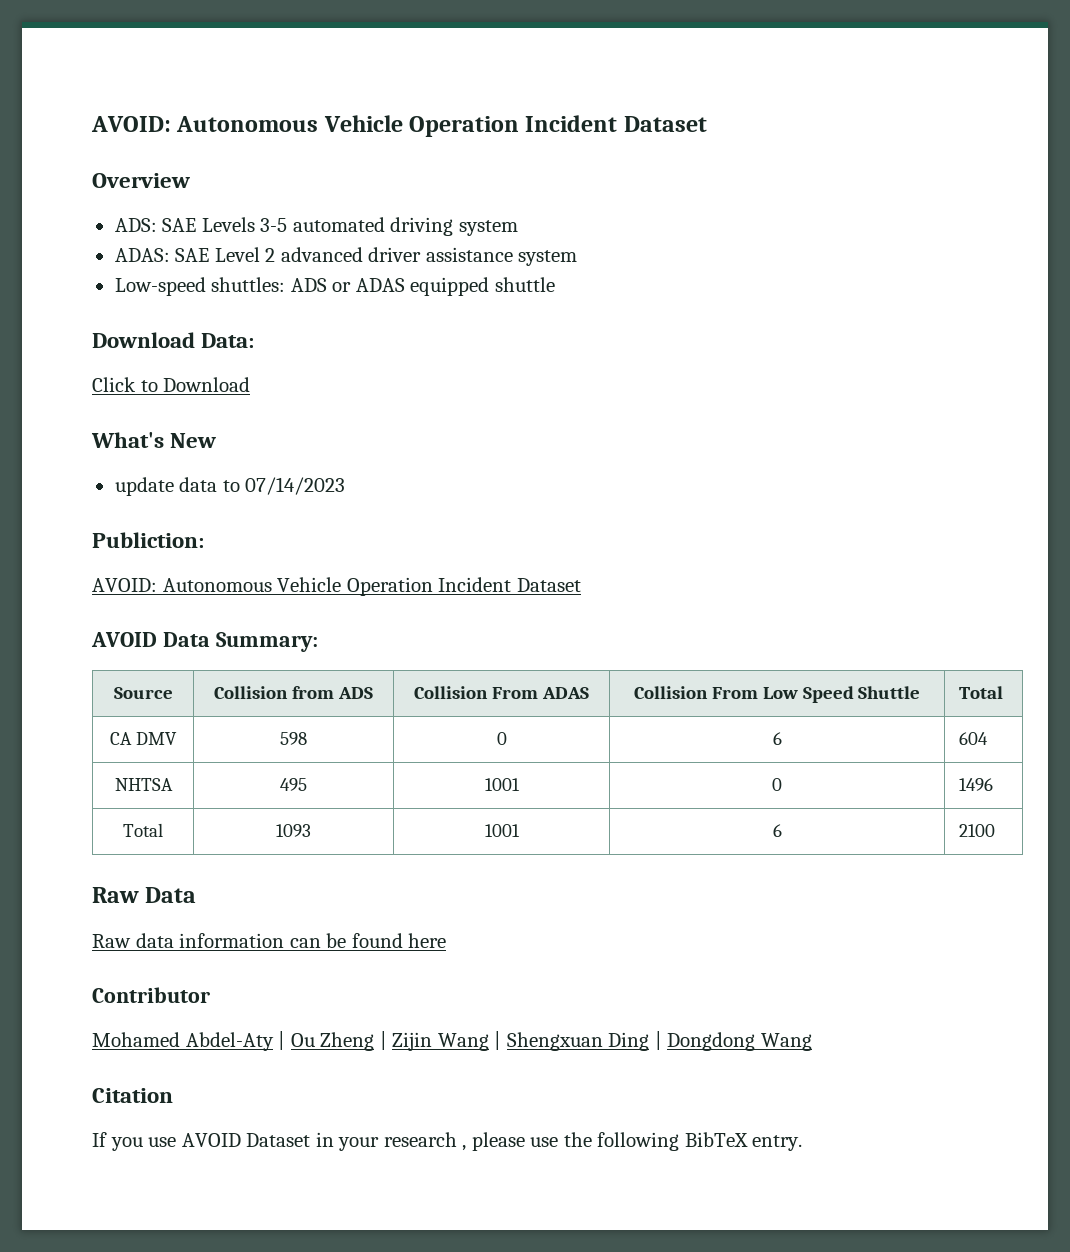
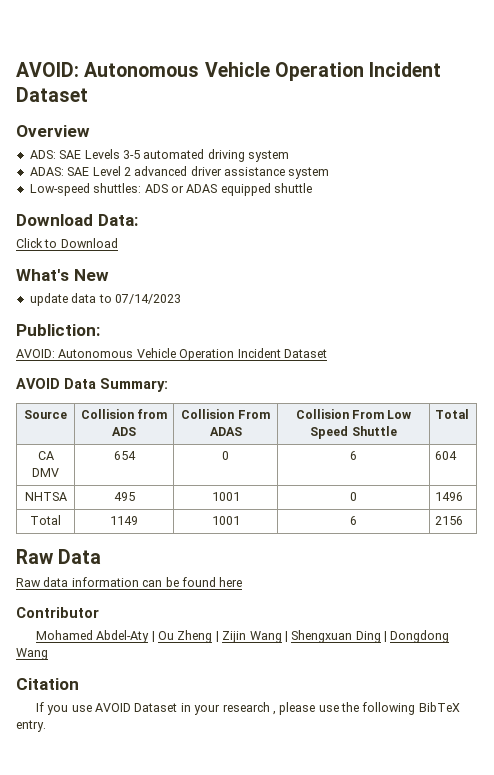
- CA DMV | 598 | 0 | 6 | 604
+ CA DMV | 654 | 0 | 6 | 604
- Total | 1093 | 1001 | 6 | 2100
+ Total | 1149 | 1001 | 6 | 2156

